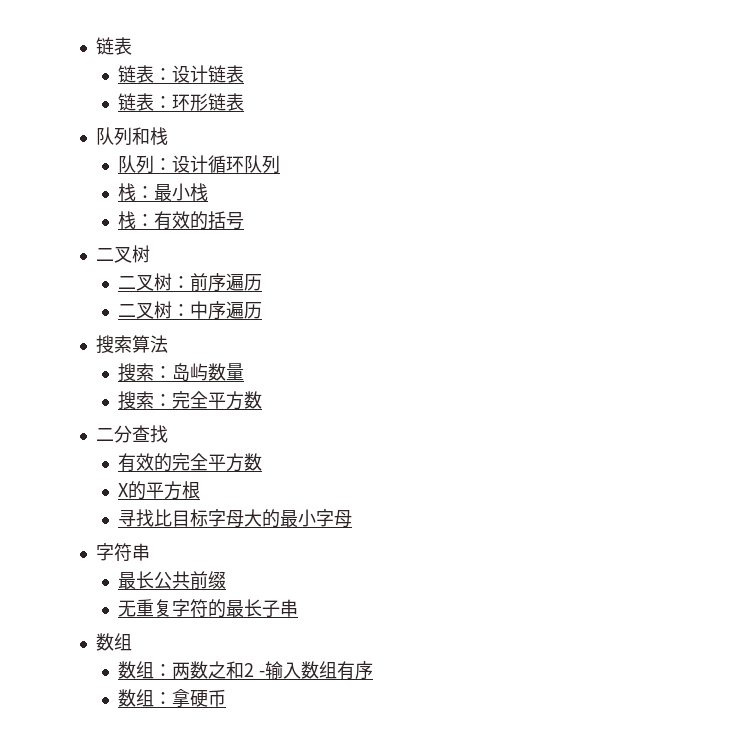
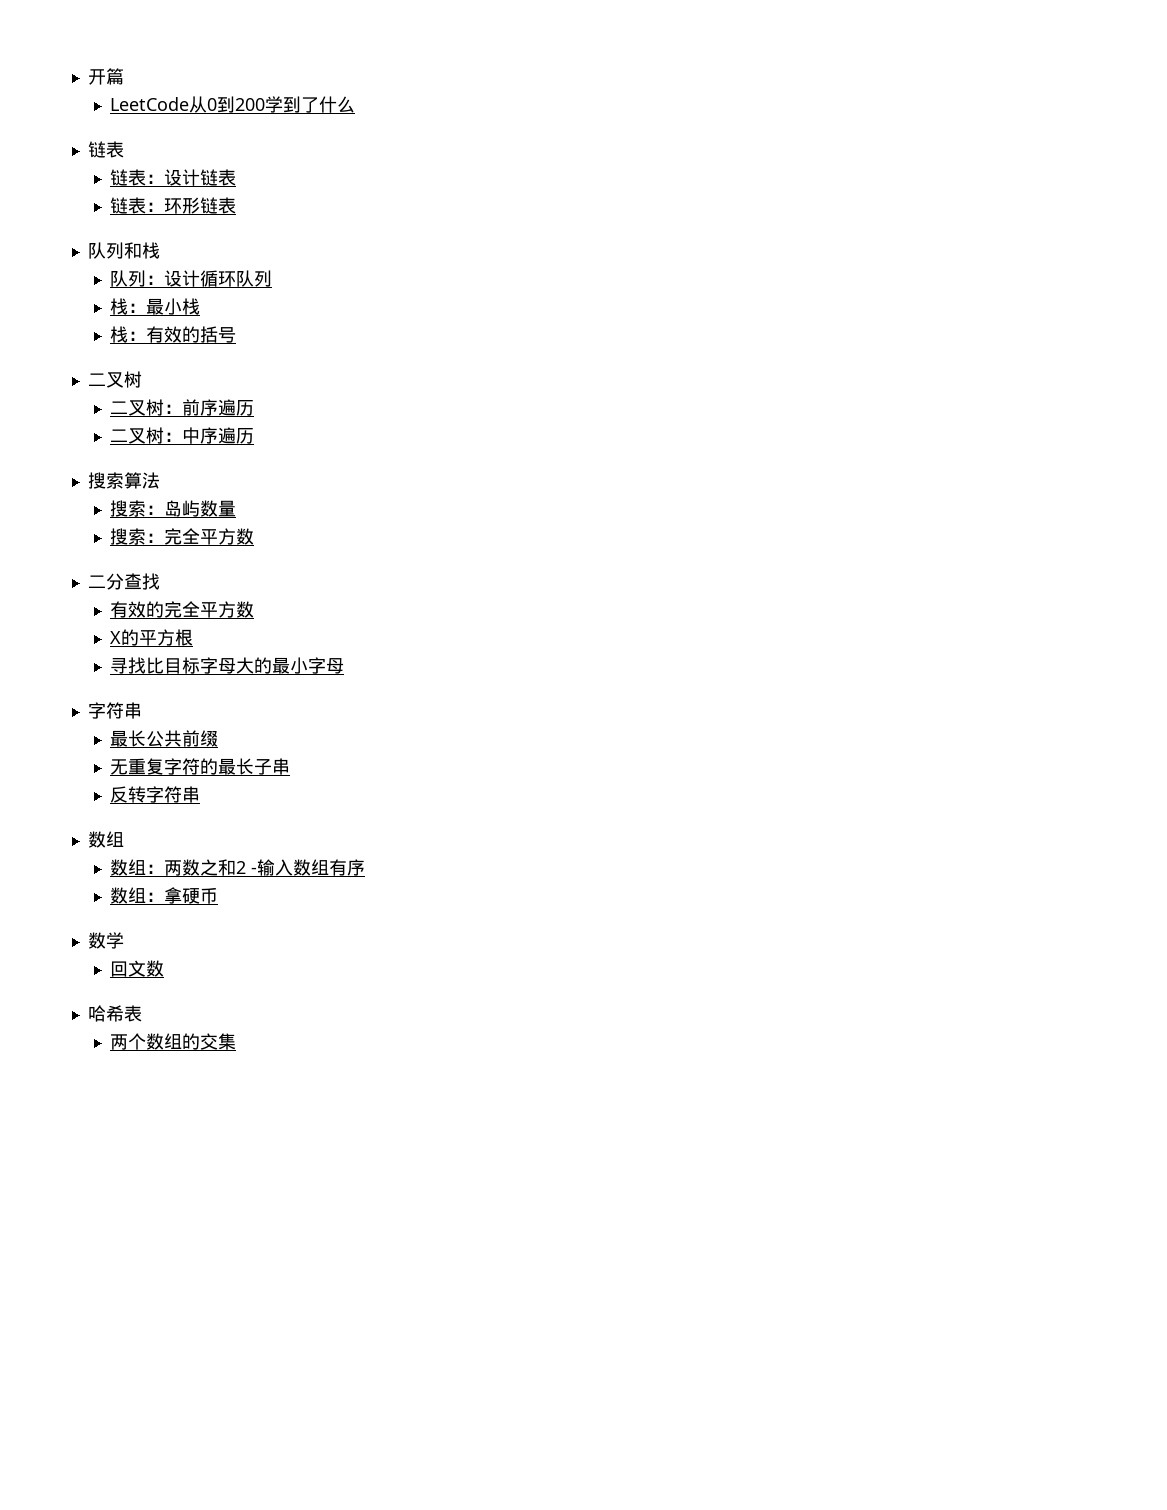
+ 开篇
+ LeetCode从0到200学到了什么
+ 反转字符串
+ 数学
+ 回文数
+ 哈希表
+ 两个数组的交集

